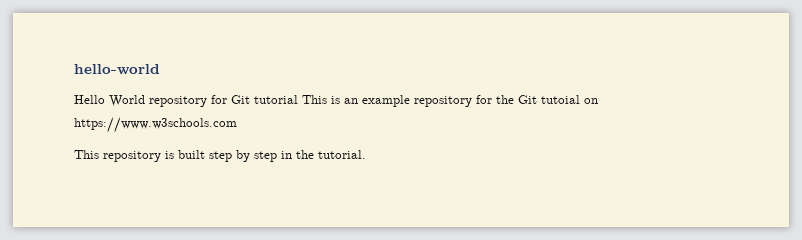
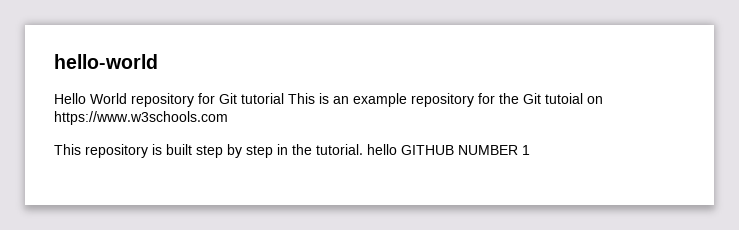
- This repository is built step by step in the tutorial.
+ This repository is built step by step in the tutorial. hello GITHUB NUMBER 1

